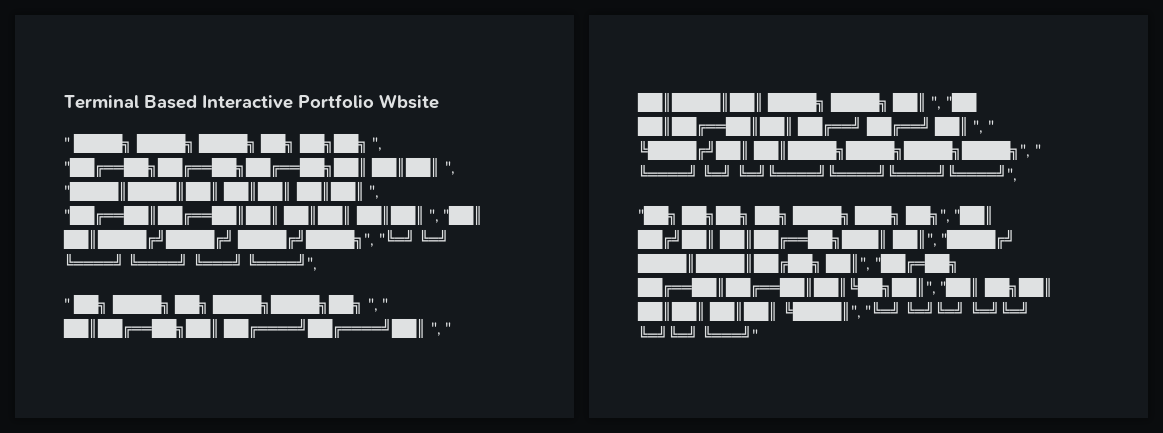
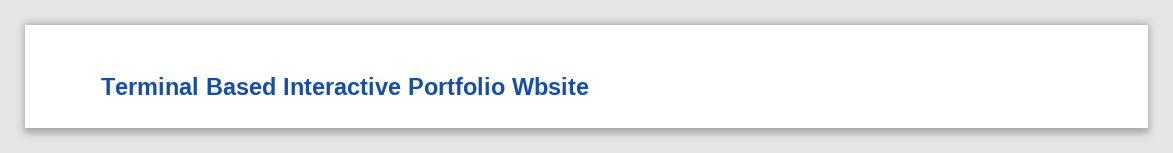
- " ████╗ ████╗ ████╗ ██╗ ██╗██╗ ", "██╔══██╗██╔══██╗██╔══██╗██║ ██║██║ ", "████║████║██║ ██║██║ ██║██║ ", "██╔══██║██╔══██║██║ ██║██║ ██║██║ ", "██║ ██║████╔╝████╔╝ ████╔╝████╗", "╚═╝ ╚═╝ ╚════╝ ╚════╝ ╚═══╝ ╚════╝",
- " ██╗ ████╗ ██╗ ████╗████╗██╗ ", " ██║██╔══██╗██║ ██╔════╝██╔════╝██║ ", " ██║████║██║ ████╗ ████╗ ██║ ", "██ ██║██╔══██║██║ ██╔══╝ ██╔══╝ ██║ ", " ╚████╔╝██║ ██║████╗████╗████╗████╗", " ╚════╝ ╚═╝ ╚═╝╚════╝╚════╝╚════╝╚════╝",
- "██╗ ██╗██╗ ██╗ ████╗ ███╗ ██╗", "██║ ██╔╝██║ ██║██╔══██╗███║ ██║", "████╔╝ ████║████║██╔██╗ ██║", "██╔═██╗ ██╔══██║██╔══██║██║╚██╗██║", "██║ ██╗██║ ██║██║ ██║██║ ╚████║", "╚═╝ ╚═╝╚═╝ ╚═╝╚═╝ ╚═╝╚═╝ ╚═══╝"

